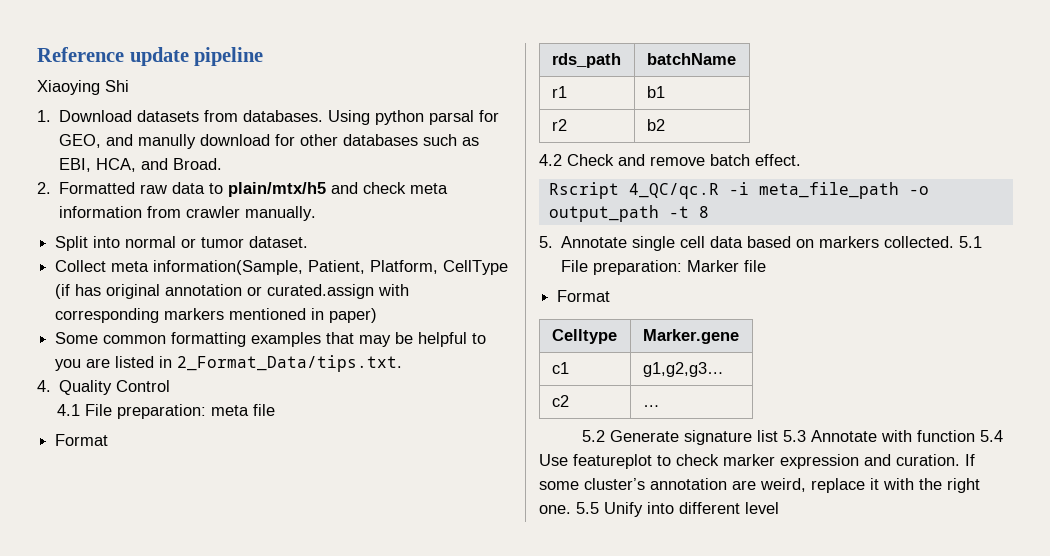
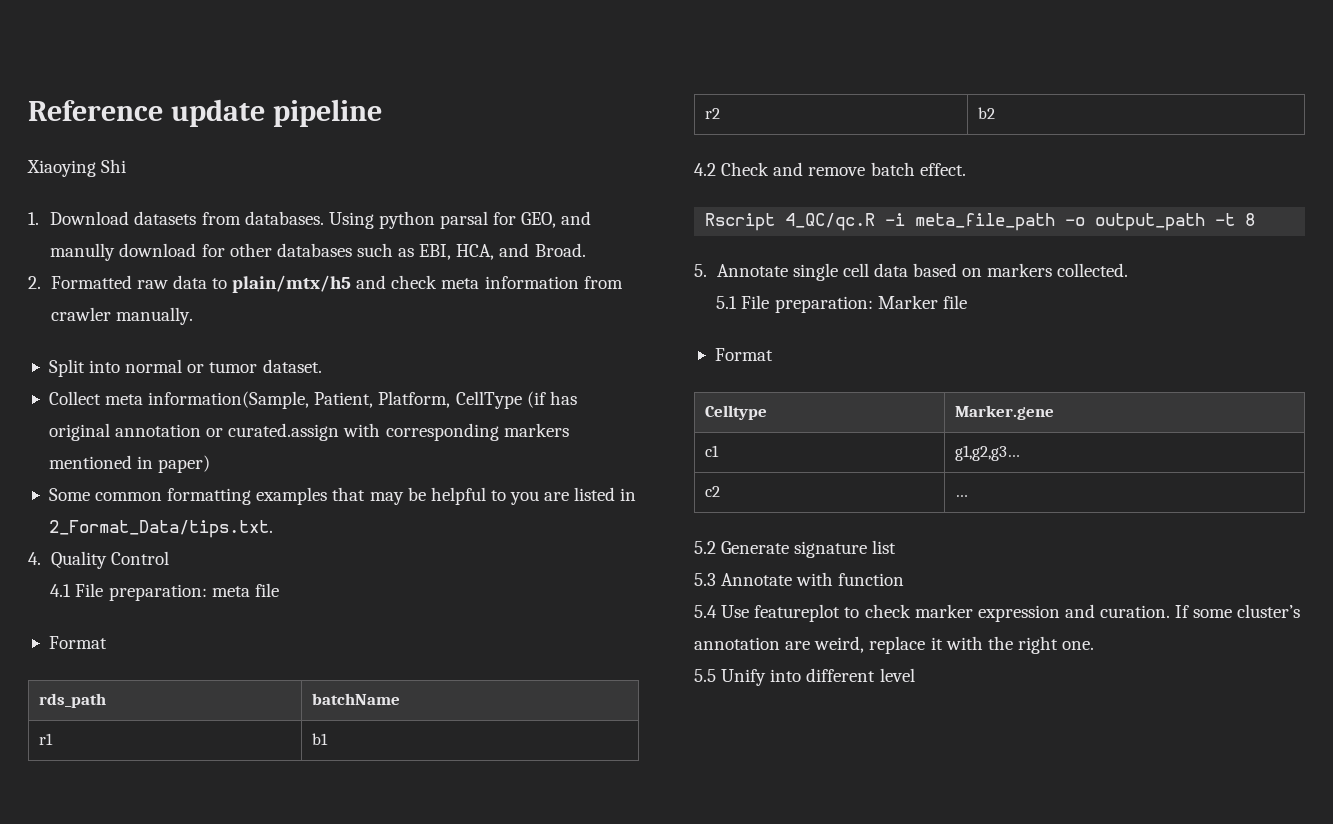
- 5. Annotate single cell data based on markers collected. 5.1 File preparation: Marker file
+ 5. Annotate single cell data based on markers collected.
+ 5.1 File preparation: Marker file
- 5.2 Generate signature list 5.3 Annotate with function 5.4 Use featureplot to check marker expression and curation.
+ 5.2 Generate signature list
+ 5.3 Annotate with function
+ 5.4 Use featureplot to check marker expression and curation.
- If some cluster’s annotation are weird, replace it with the right one. 5.5 Unify into different level
+ If some cluster’s annotation are weird, replace it with the right one.
+ 5.5 Unify into different level

